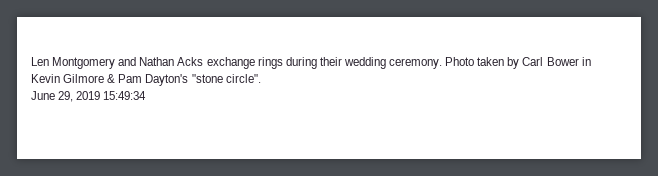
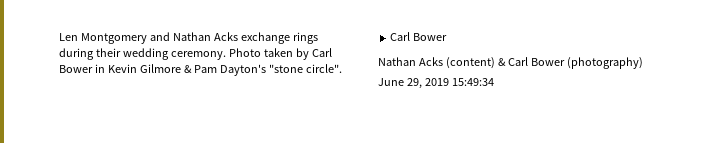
  Photo taken by Carl Bower in Kevin Gilmore & Pam Dayton's "stone circle".
+ Carl Bower
+ Nathan Acks (content) & Carl Bower (photography)

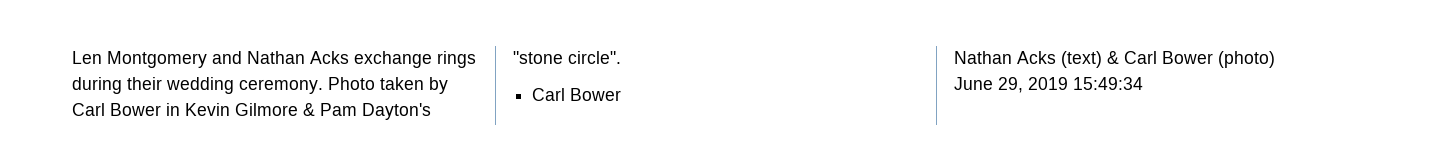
- Nathan Acks (content) & Carl Bower (photography)
+ Nathan Acks (text) & Carl Bower (photo)

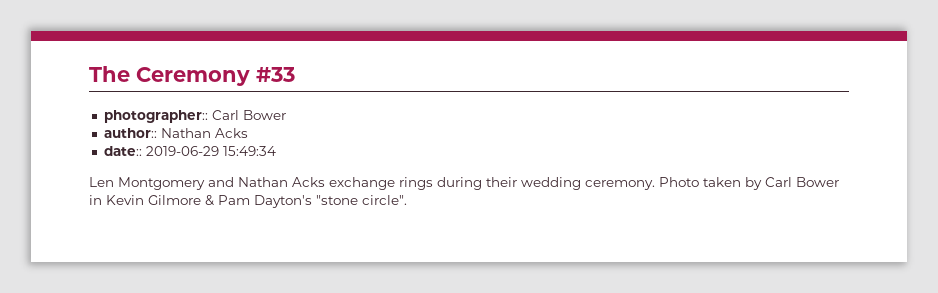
+ The Ceremony #33
+ photographer:: Carl Bower
+ author:: Nathan Acks
+ date:: 2019-06-29 15:49:34
  Photo taken by Carl Bower in Kevin Gilmore & Pam Dayton's "stone circle".
- Carl Bower
- Nathan Acks (text) & Carl Bower (photo)
- June 29, 2019 15:49:34

